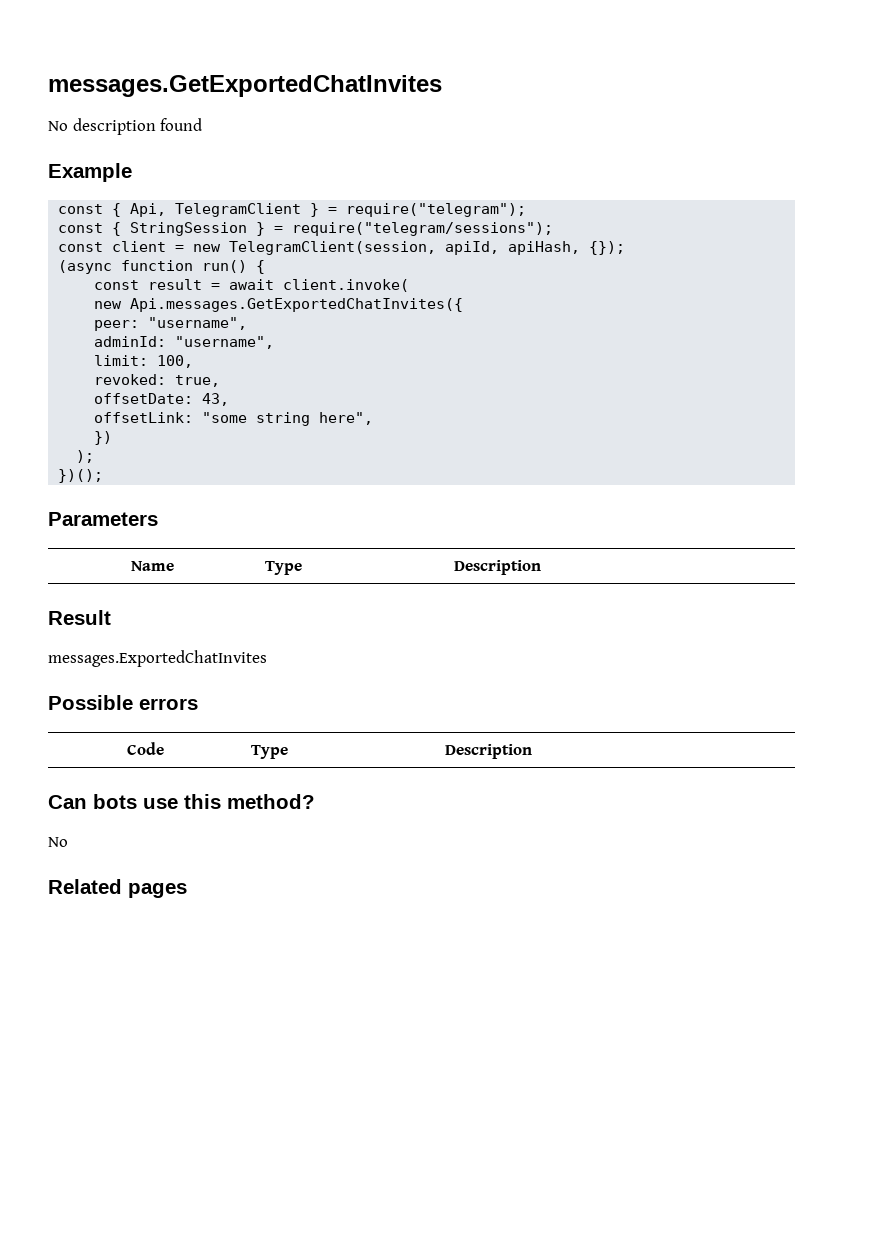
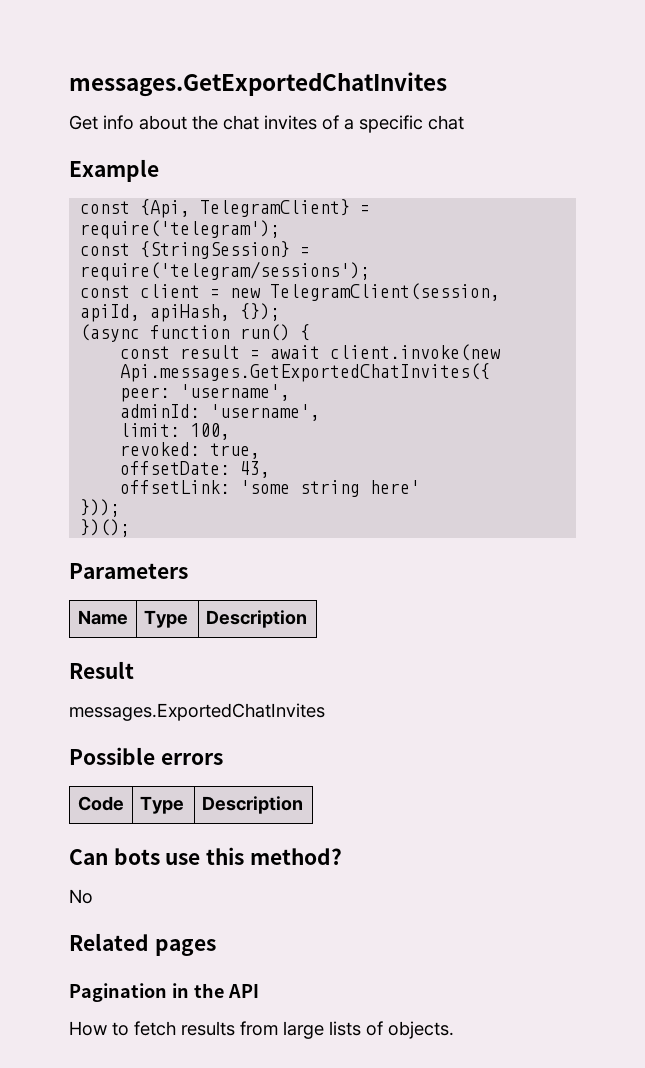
- No description found
+ Get info about the chat invites of a specific chat
  Example
- const { Api, TelegramClient } = require("telegram");
- const { StringSession } = require("telegram/sessions");
+ const {Api, TelegramClient} = require('telegram');
+ const {StringSession} = require('telegram/sessions');
- const result = await client.invoke(
- new Api.messages.GetExportedChatInvites({
+ const result = await client.invoke(new Api.messages.GetExportedChatInvites({
- peer: "username",
+ peer: 'username',
- adminId: "username",
+ adminId: 'username',
- offsetLink: "some string here",
- })
- );
+ offsetLink: 'some string here'
+ }));
+ Pagination in the API
+ How to fetch results from large lists of objects.

